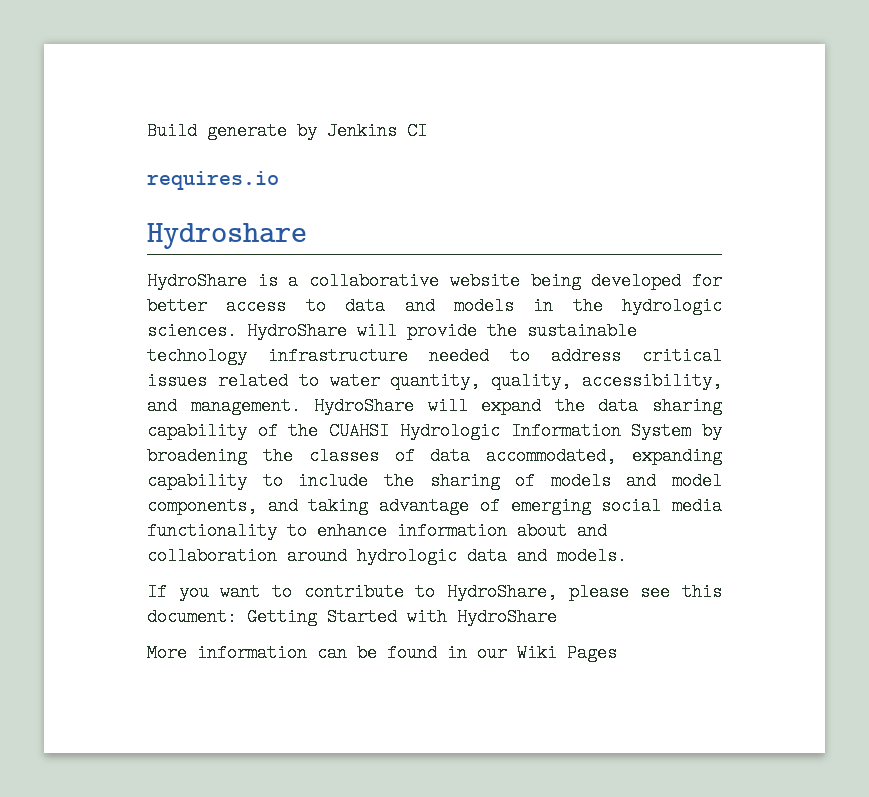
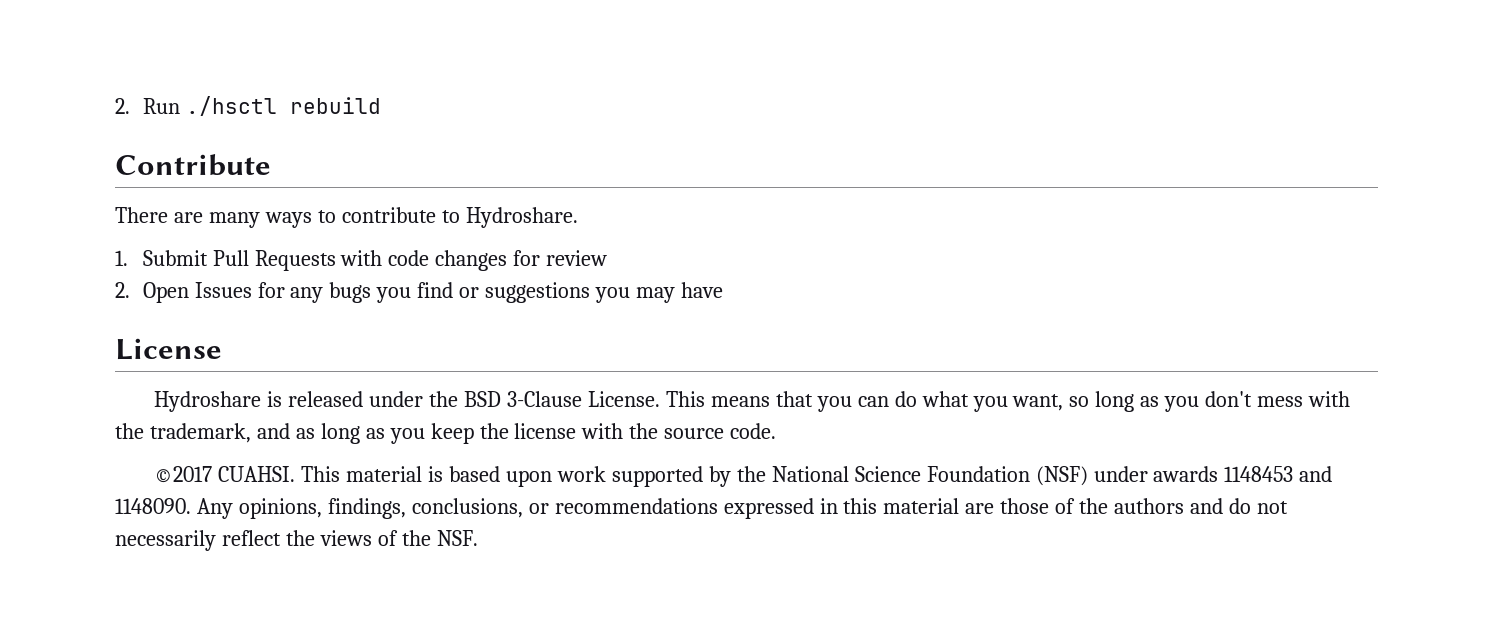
- Build generate by Jenkins CI
- requires.io
- Hydroshare
- HydroShare is a collaborative website being developed for better access to data and models in the hydrologic sciences. HydroShare will provide the sustainable technology infrastructure needed to address critical issues related to water quantity, quality, accessibility, and management. HydroShare will expand the data sharing capability of the CUAHSI Hydrologic Information System by broadening the classes of data accommodated, expanding capability to include the sharing of models and model components, and taking advantage of emerging social media functionality to enhance information about and collaboration around hydrologic data and models.
- If you want to contribute to HydroShare, please see this document: Getting Started with HydroShare
- More information can be found in our Wiki Pages
+ 2. Run ./hsctl rebuild
+ Contribute
+ There are many ways to contribute to Hydroshare.
+ 1. Submit Pull Requests with code changes for review
+ 2. Open Issues for any bugs you find or suggestions you may have
+ License
+ Hydroshare is released under the BSD 3-Clause License. This means that you can do what you want, so long as you don't mess with the trademark, and as long as you keep the license with the source code.
+ ©2017 CUAHSI. This material is based upon work supported by the National Science Foundation (NSF) under awards 1148453 and 1148090. Any opinions, findings, conclusions, or recommendations expressed in this material are those of the authors and do not necessarily reflect the views of the NSF.

